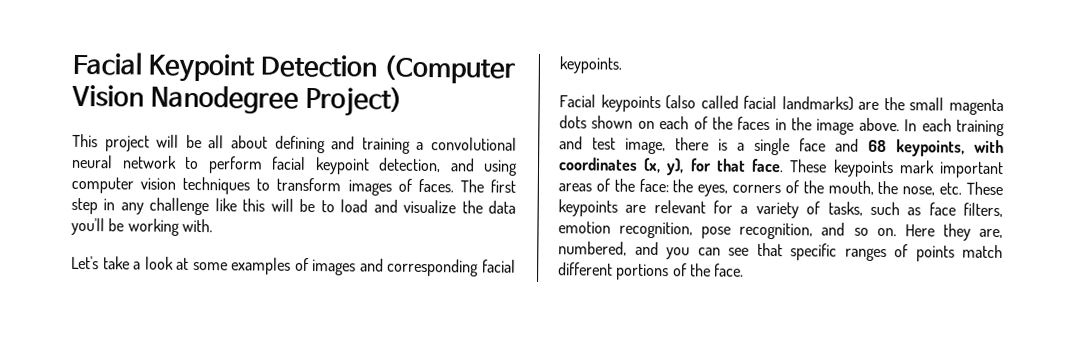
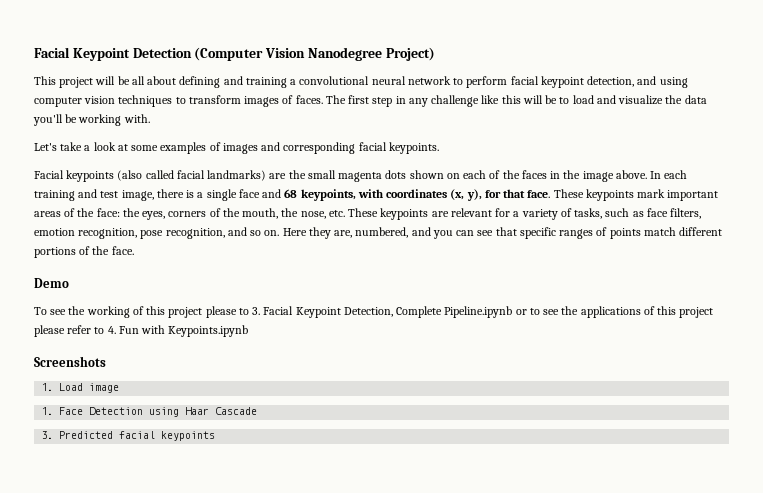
+ Demo
+ To see the working of this project please to 3. Facial Keypoint Detection, Complete Pipeline.ipynb or to see the applications of this project please refer to 4. Fun with Keypoints.ipynb
+ Screenshots
+ 1. Load image
+ 1. Face Detection using Haar Cascade
+ 3. Predicted facial keypoints

